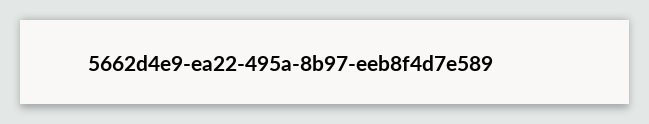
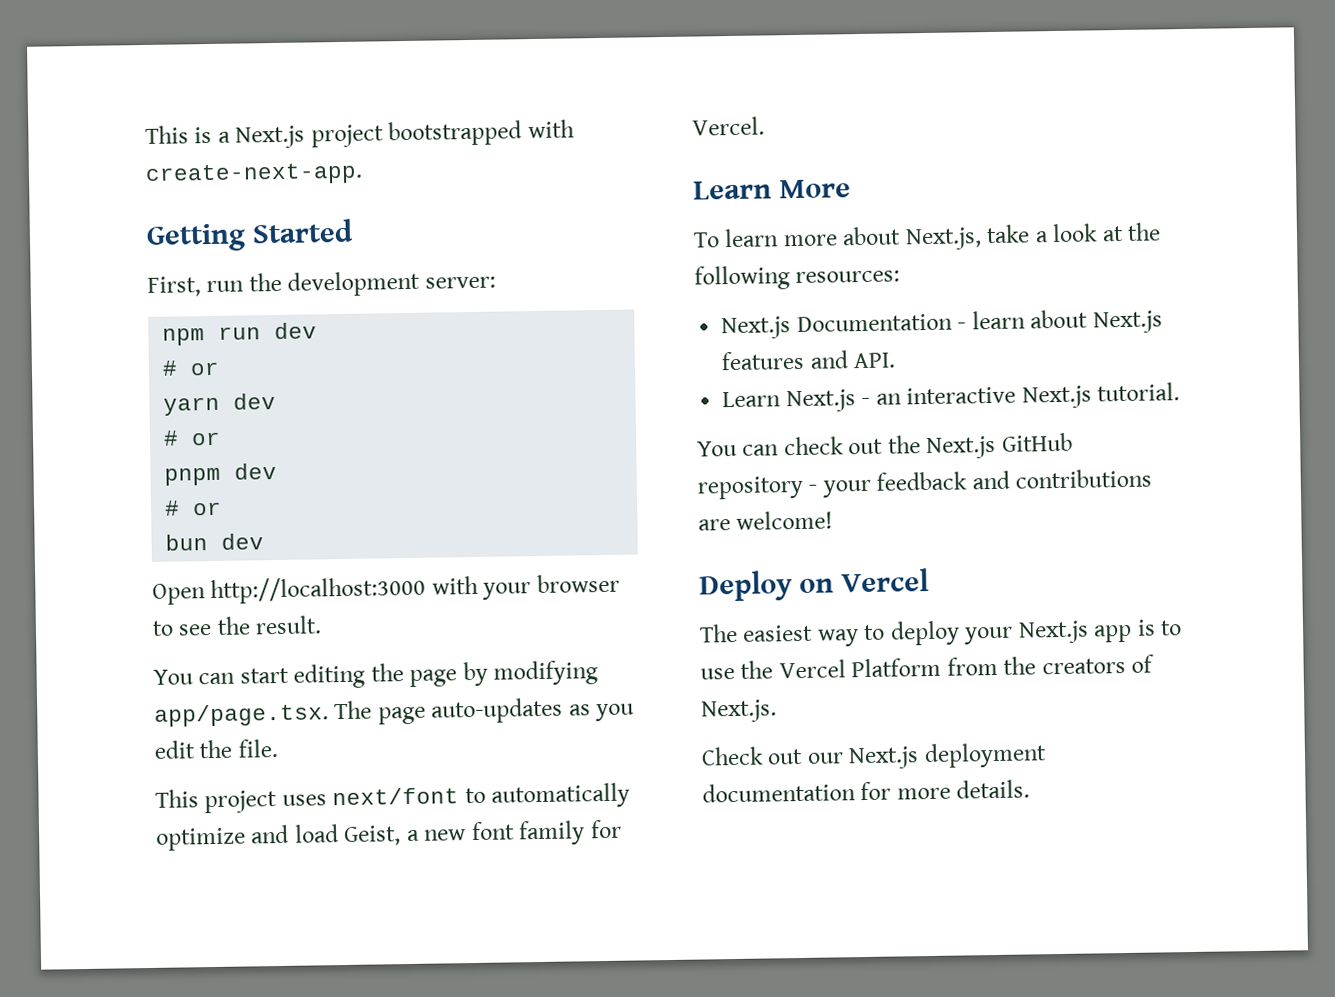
- 5662d4e9-ea22-495a-8b97-eeb8f4d7e589
+ This is a Next.js project bootstrapped with create-next-app.
+ Getting Started
+ First, run the development server:
+ npm run dev
+ # or
+ yarn dev
+ # or
+ pnpm dev
+ # or
+ bun dev
+ Open http://localhost:3000 with your browser to see the result.
+ You can start editing the page by modifying app/page.tsx. The page auto-updates as you edit the file.
+ This project uses next/font to automatically optimize and load Geist, a new font family for Vercel.
+ Learn More
+ To learn more about Next.js, take a look at the following resources:
+ Next.js Documentation - learn about Next.js features and API.
+ Learn Next.js - an interactive Next.js tutorial.
+ You can check out the Next.js GitHub repository - your feedback and contributions are welcome!
+ Deploy on Vercel
+ The easiest way to deploy your Next.js app is to use the Vercel Platform from the creators of Next.js.
+ Check out our Next.js deployment documentation for more details.

